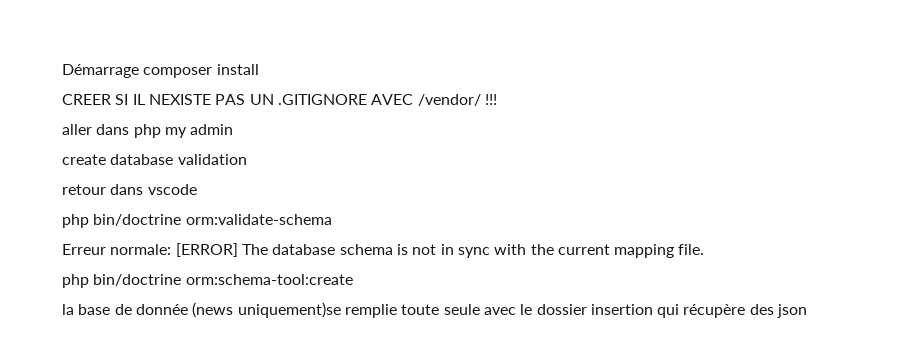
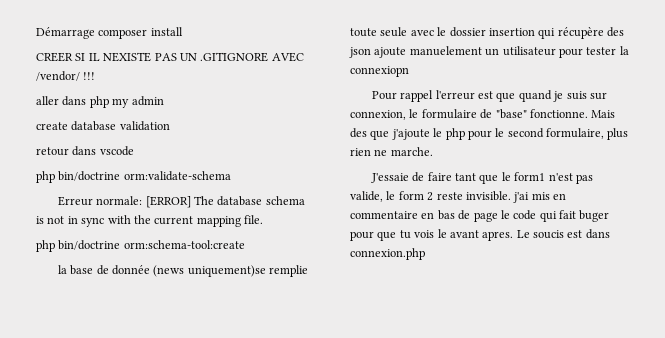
- la base de donnée (news uniquement)se remplie toute seule avec le dossier insertion qui récupère des json
+ la base de donnée (news uniquement)se remplie toute seule avec le dossier insertion qui récupère des json ajoute manuelement un utilisateur pour tester la connexiopn
+ Pour rappel l'erreur est que quand je suis sur connexion, le formulaire de "base" fonctionne. Mais des que j'ajoute le php pour le second formulaire, plus rien ne marche.
+ J'essaie de faire tant que le form1 n'est pas valide, le form 2 reste invisible. j'ai mis en commentaire en bas de page le code qui fait buger pour que tu vois le avant apres. Le soucis est dans connexion.php

